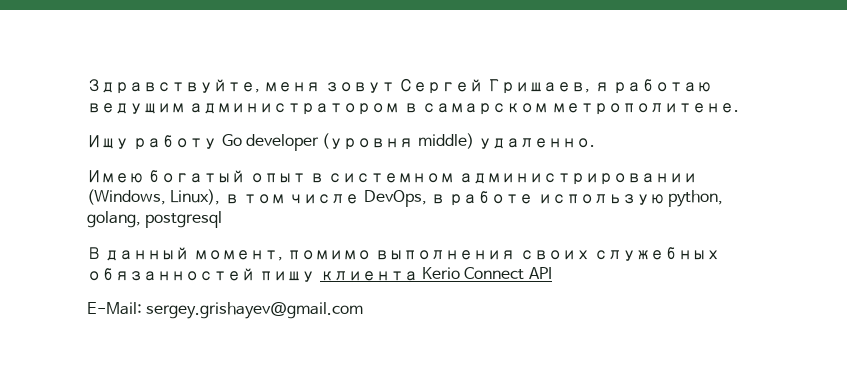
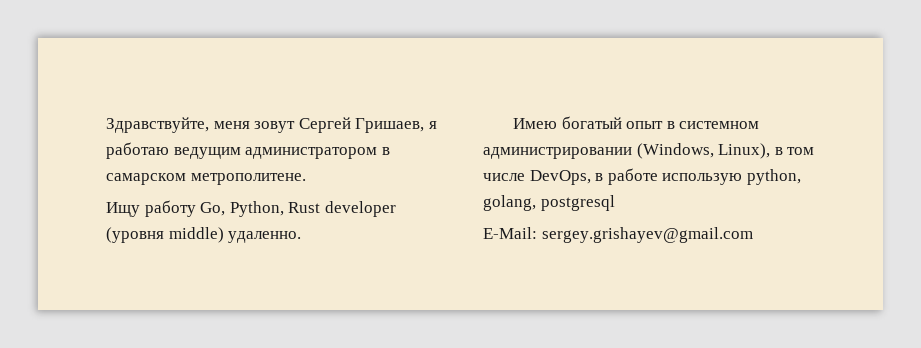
- Ищу работу Go developer (уровня middle) удаленно.
+ Ищу работу Go, Python, Rust developer (уровня middle) удаленно.
- В данный момент, помимо выполнения своих служебных обязанностей пишу клиента Kerio Connect API

